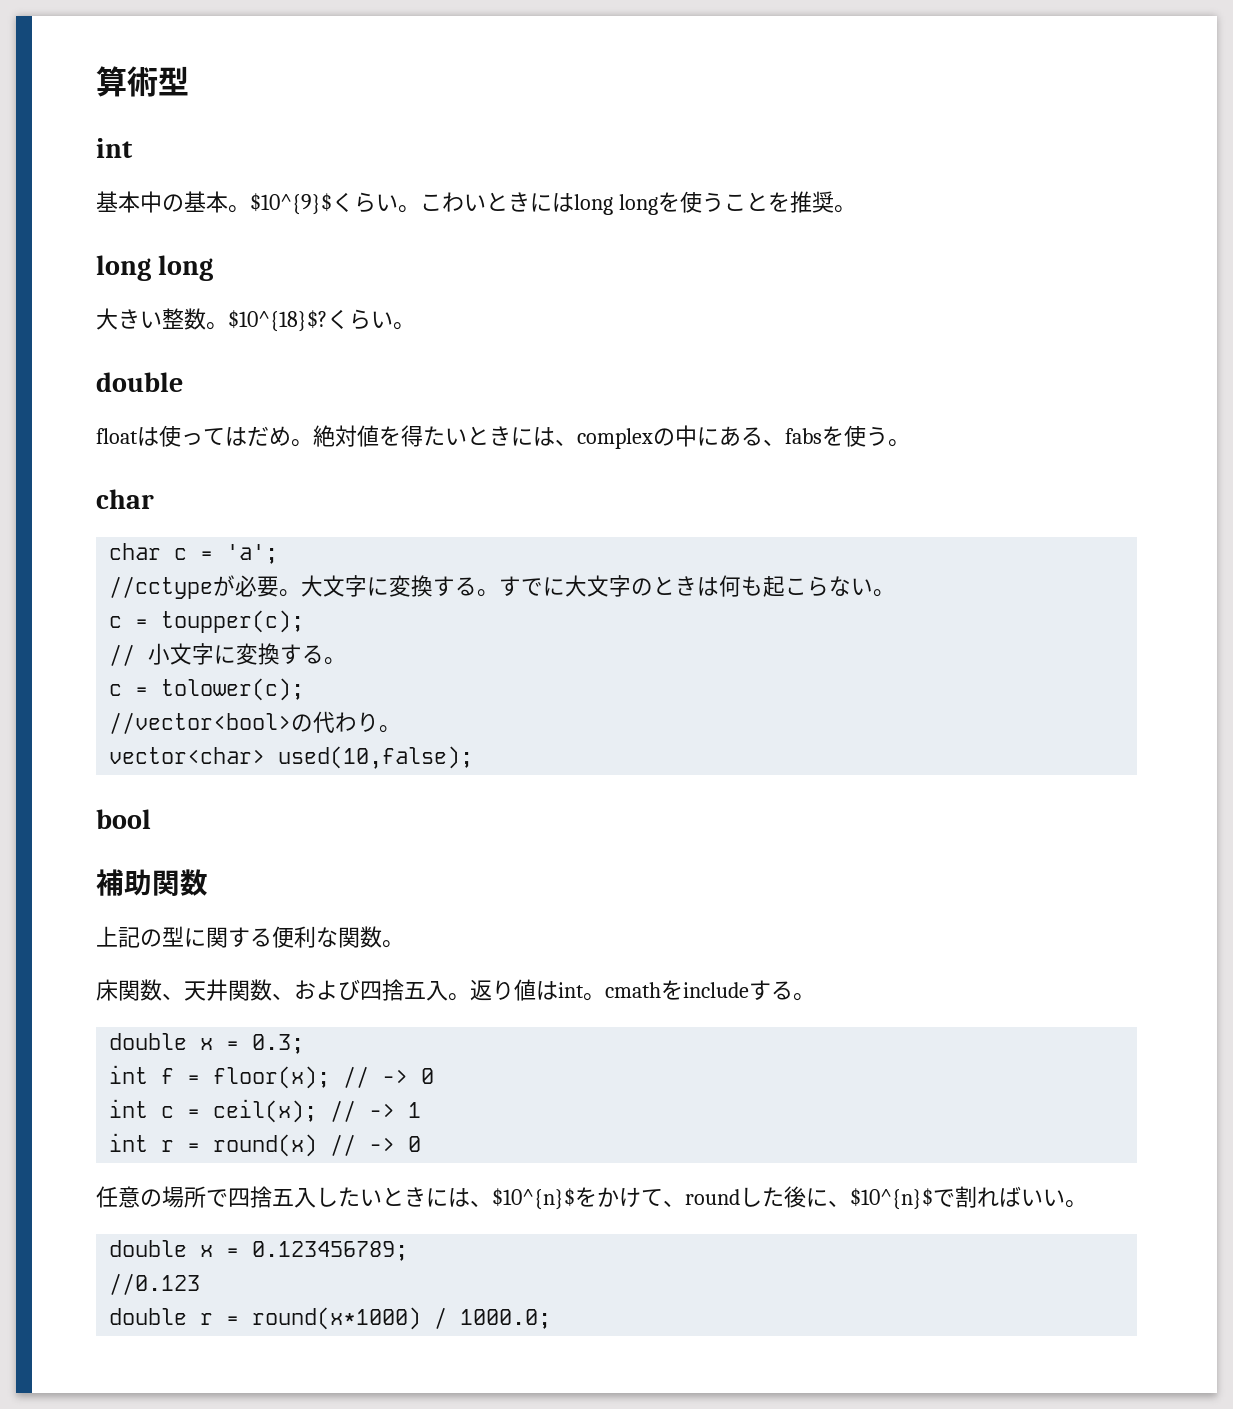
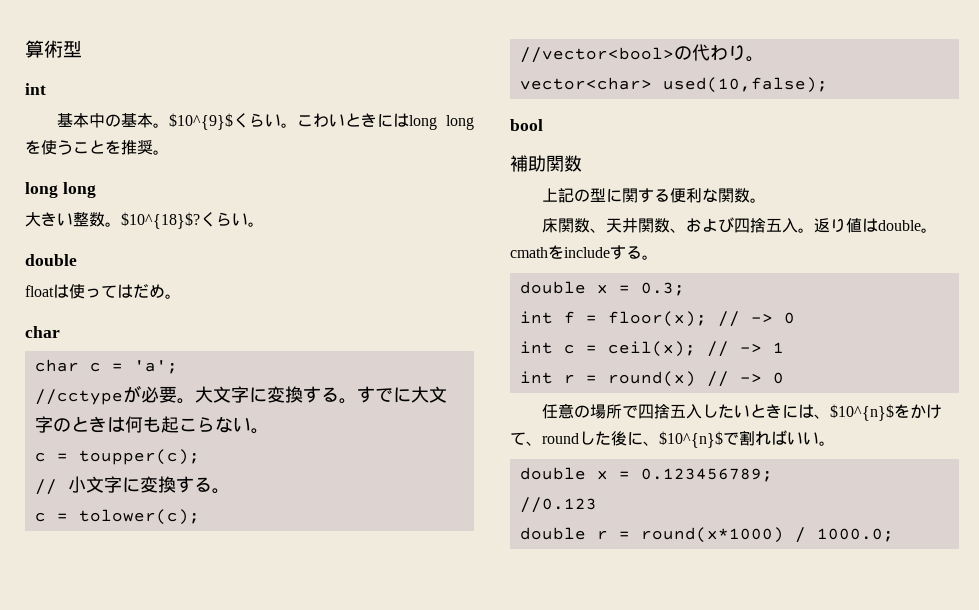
- 絶対値を得たいときには、complexの中にある、fabsを使う。
- 返り値はint。cmathをincludeする。
+ 返り値はdouble。cmathをincludeする。

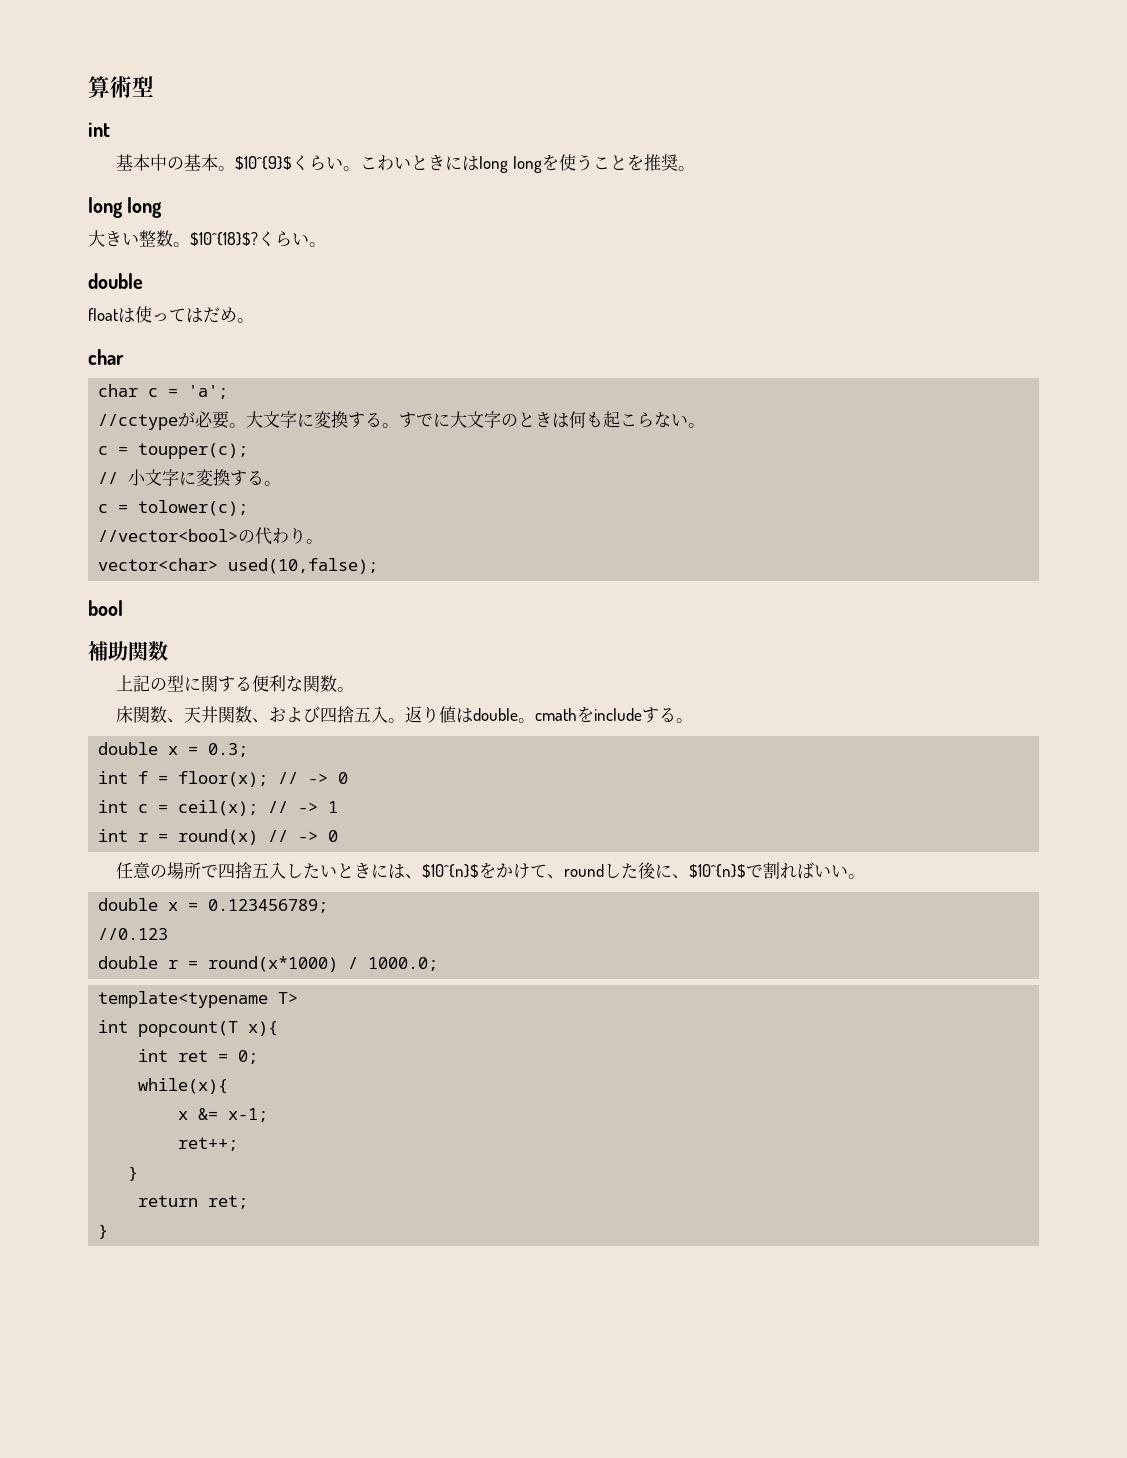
+ template<typename T>
+ int popcount(T x){
+ int ret = 0;
+ while(x){
+ x &= x-1;
+ ret++;
+ }
+ return ret;
+ }

